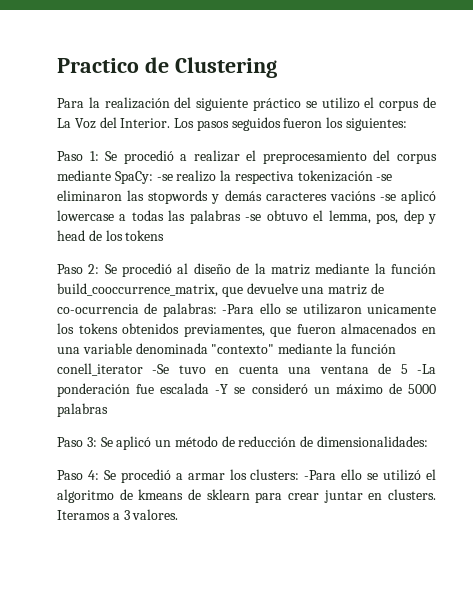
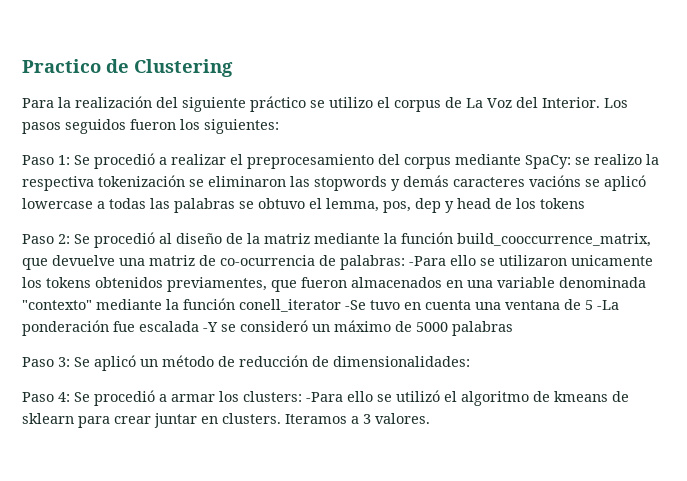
- Paso 1: Se procedió a realizar el preprocesamiento del corpus mediante SpaCy: -se realizo la respectiva tokenización -se eliminaron las stopwords y demás caracteres vacións -se aplicó lowercase a todas las palabras -se obtuvo el lemma, pos, dep y head de los tokens
+ Paso 1: Se procedió a realizar el preprocesamiento del corpus mediante SpaCy: se realizo la respectiva tokenización se eliminaron las stopwords y demás caracteres vacións se aplicó lowercase a todas las palabras se obtuvo el lemma, pos, dep y head de los tokens

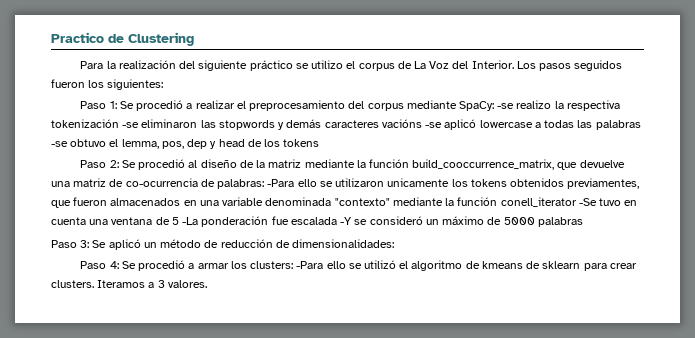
- Paso 1: Se procedió a realizar el preprocesamiento del corpus mediante SpaCy: se realizo la respectiva tokenización se eliminaron las stopwords y demás caracteres vacións se aplicó lowercase a todas las palabras se obtuvo el lemma, pos, dep y head de los tokens
+ Paso 1: Se procedió a realizar el preprocesamiento del corpus mediante SpaCy: -se realizo la respectiva tokenización -se eliminaron las stopwords y demás caracteres vacións -se aplicó lowercase a todas las palabras -se obtuvo el lemma, pos, dep y head de los tokens
- Paso 4: Se procedió a armar los clusters: -Para ello se utilizó el algoritmo de kmeans de sklearn para crear juntar en clusters.
+ Paso 4: Se procedió a armar los clusters: -Para ello se utilizó el algoritmo de kmeans de sklearn para crear clusters.

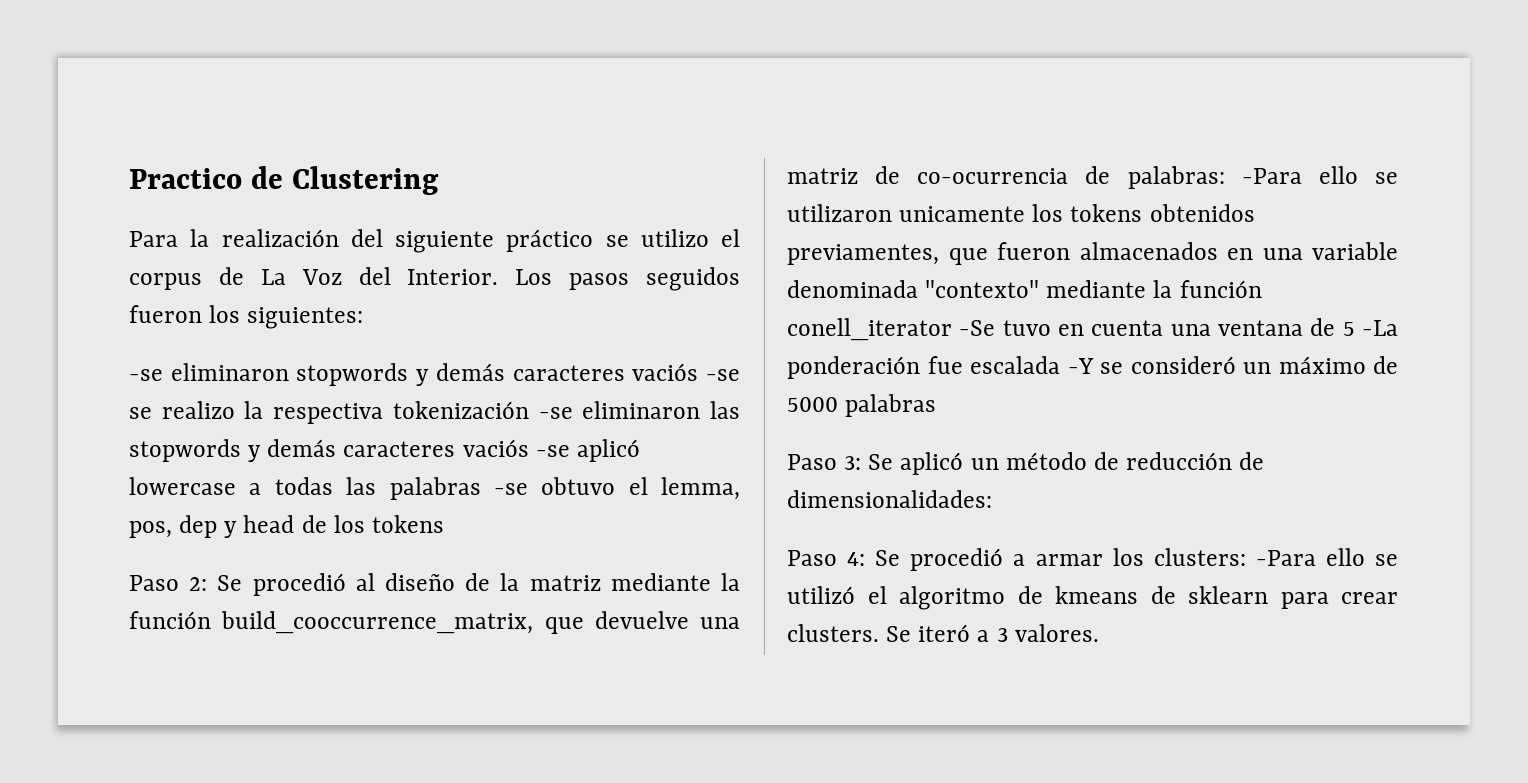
- Paso 1: Se procedió a realizar el preprocesamiento del corpus mediante SpaCy: -se realizo la respectiva tokenización -se eliminaron las stopwords y demás caracteres vacións -se aplicó lowercase a todas las palabras -se obtuvo el lemma, pos, dep y head de los tokens
+ -se eliminaron stopwords y demás caracteres vaciós -se se realizo la respectiva tokenización -se eliminaron las stopwords y demás caracteres vaciós -se aplicó lowercase a todas las palabras -se obtuvo el lemma, pos, dep y head de los tokens
- Iteramos a 3 valores.
+ Se iteró a 3 valores.

